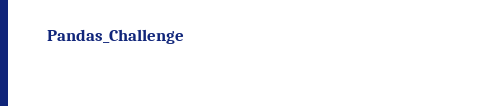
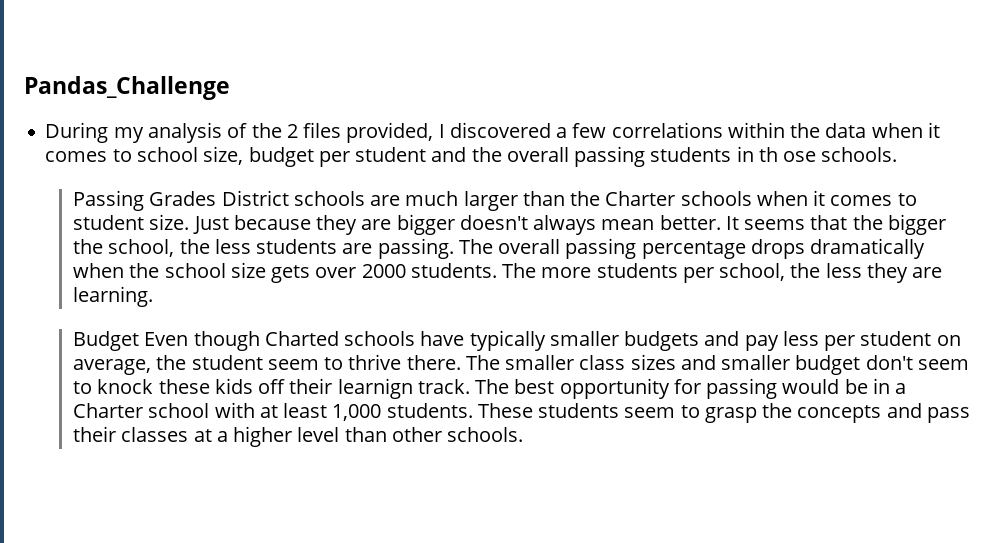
+ During my analysis of the 2 files provided, I discovered a few correlations within the data when it comes to school size, budget per student and the overall passing students in th ose schools.
+ Passing Grades District schools are much larger than the Charter schools when it comes to student size. Just because they are bigger doesn't always mean better. It seems that the bigger the school, the less students are passing. The overall passing percentage drops dramatically when the school size gets over 2000 students. The more students per school, the less they are learning.
+ Budget Even though Charted schools have typically smaller budgets and pay less per student on average, the student seem to thrive there. The smaller class sizes and smaller budget don't seem to knock these kids off their learnign track. The best opportunity for passing would be in a Charter school with at least 1,000 students. These students seem to grasp the concepts and pass their classes at a higher level than other schools.

